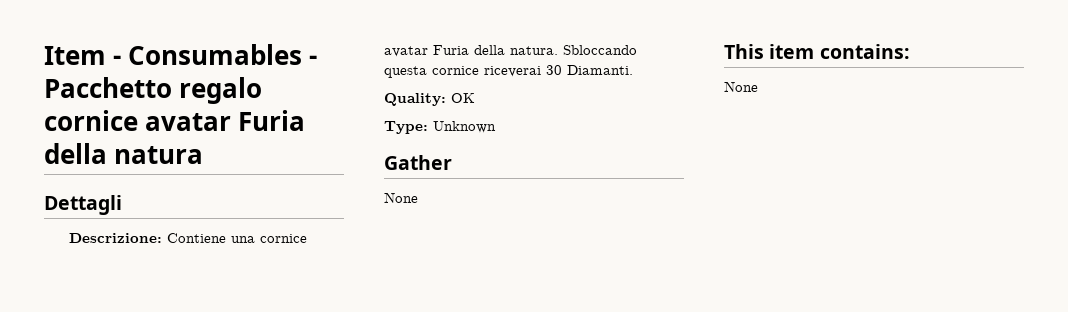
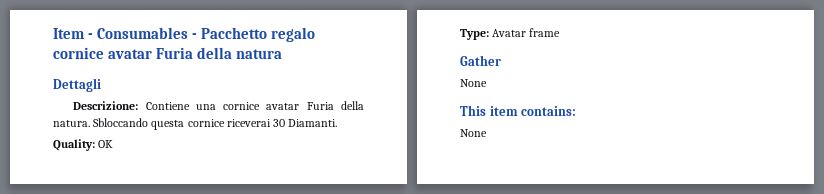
- Type: Unknown
+ Type: Avatar frame

